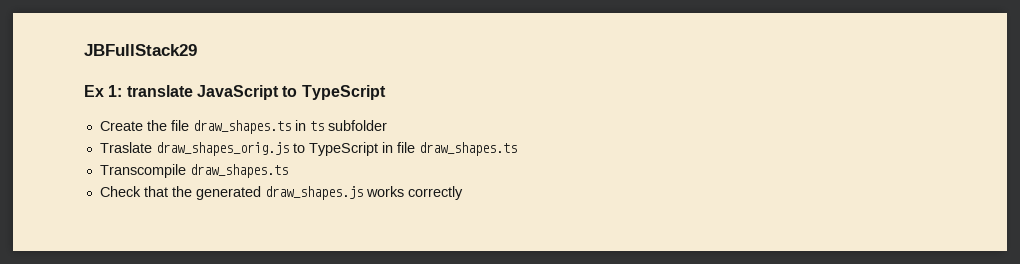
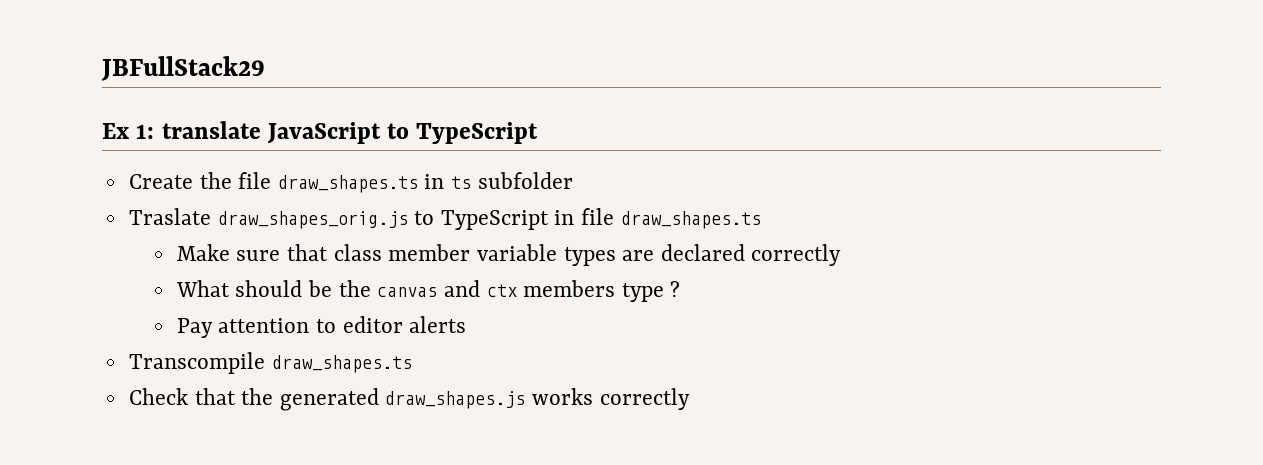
+ Make sure that class member variable types are declared correctly
+ What should be the canvas and ctx members type ?
+ Pay attention to editor alerts

